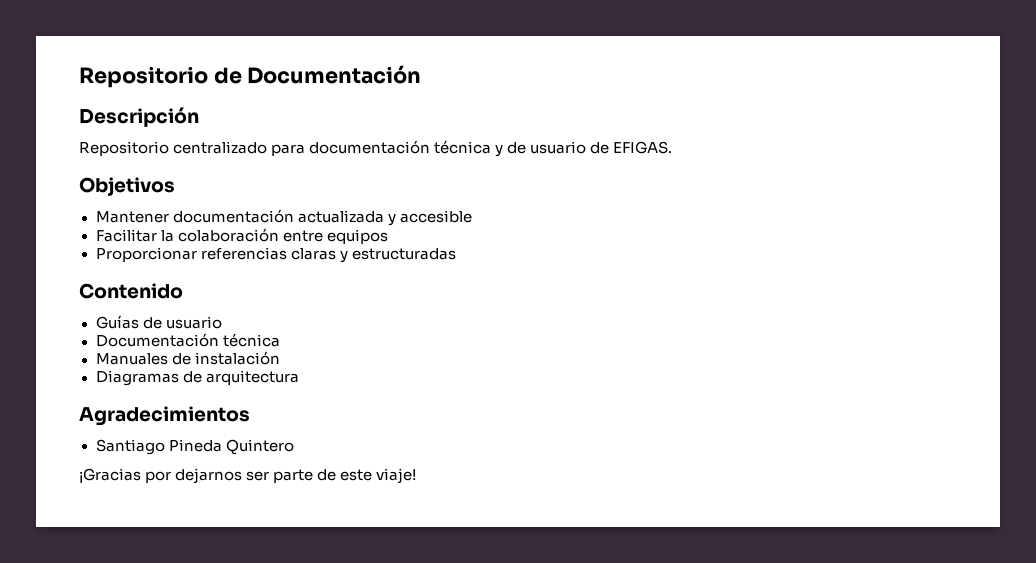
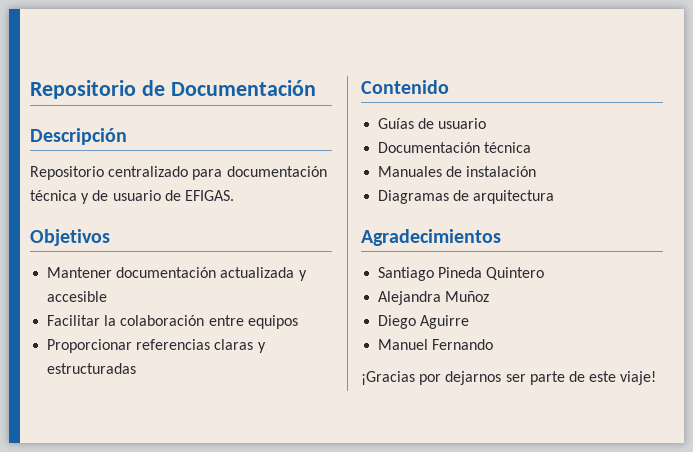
+ Alejandra Muñoz
+ Diego Aguirre
+ Manuel Fernando

